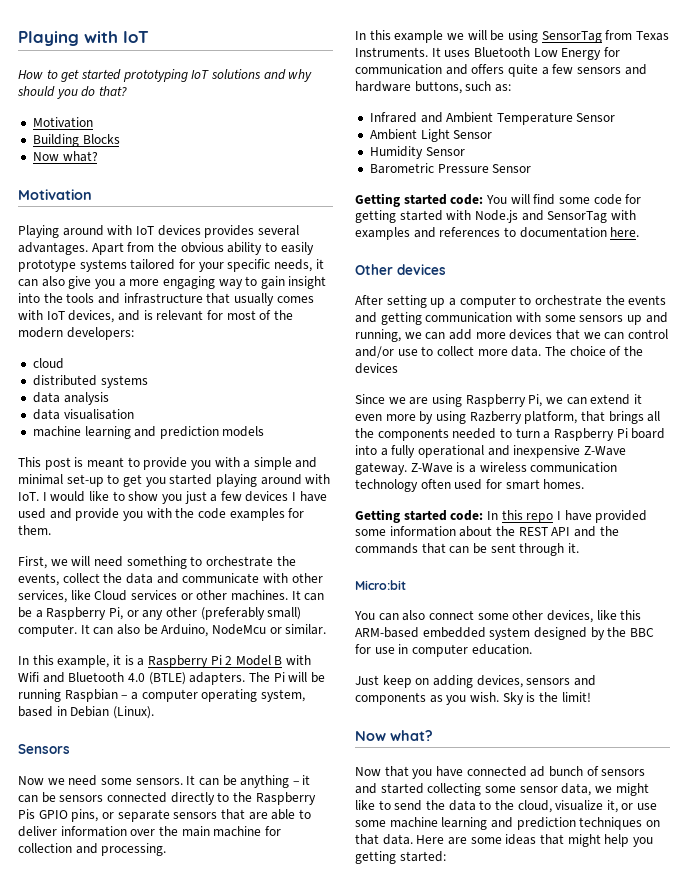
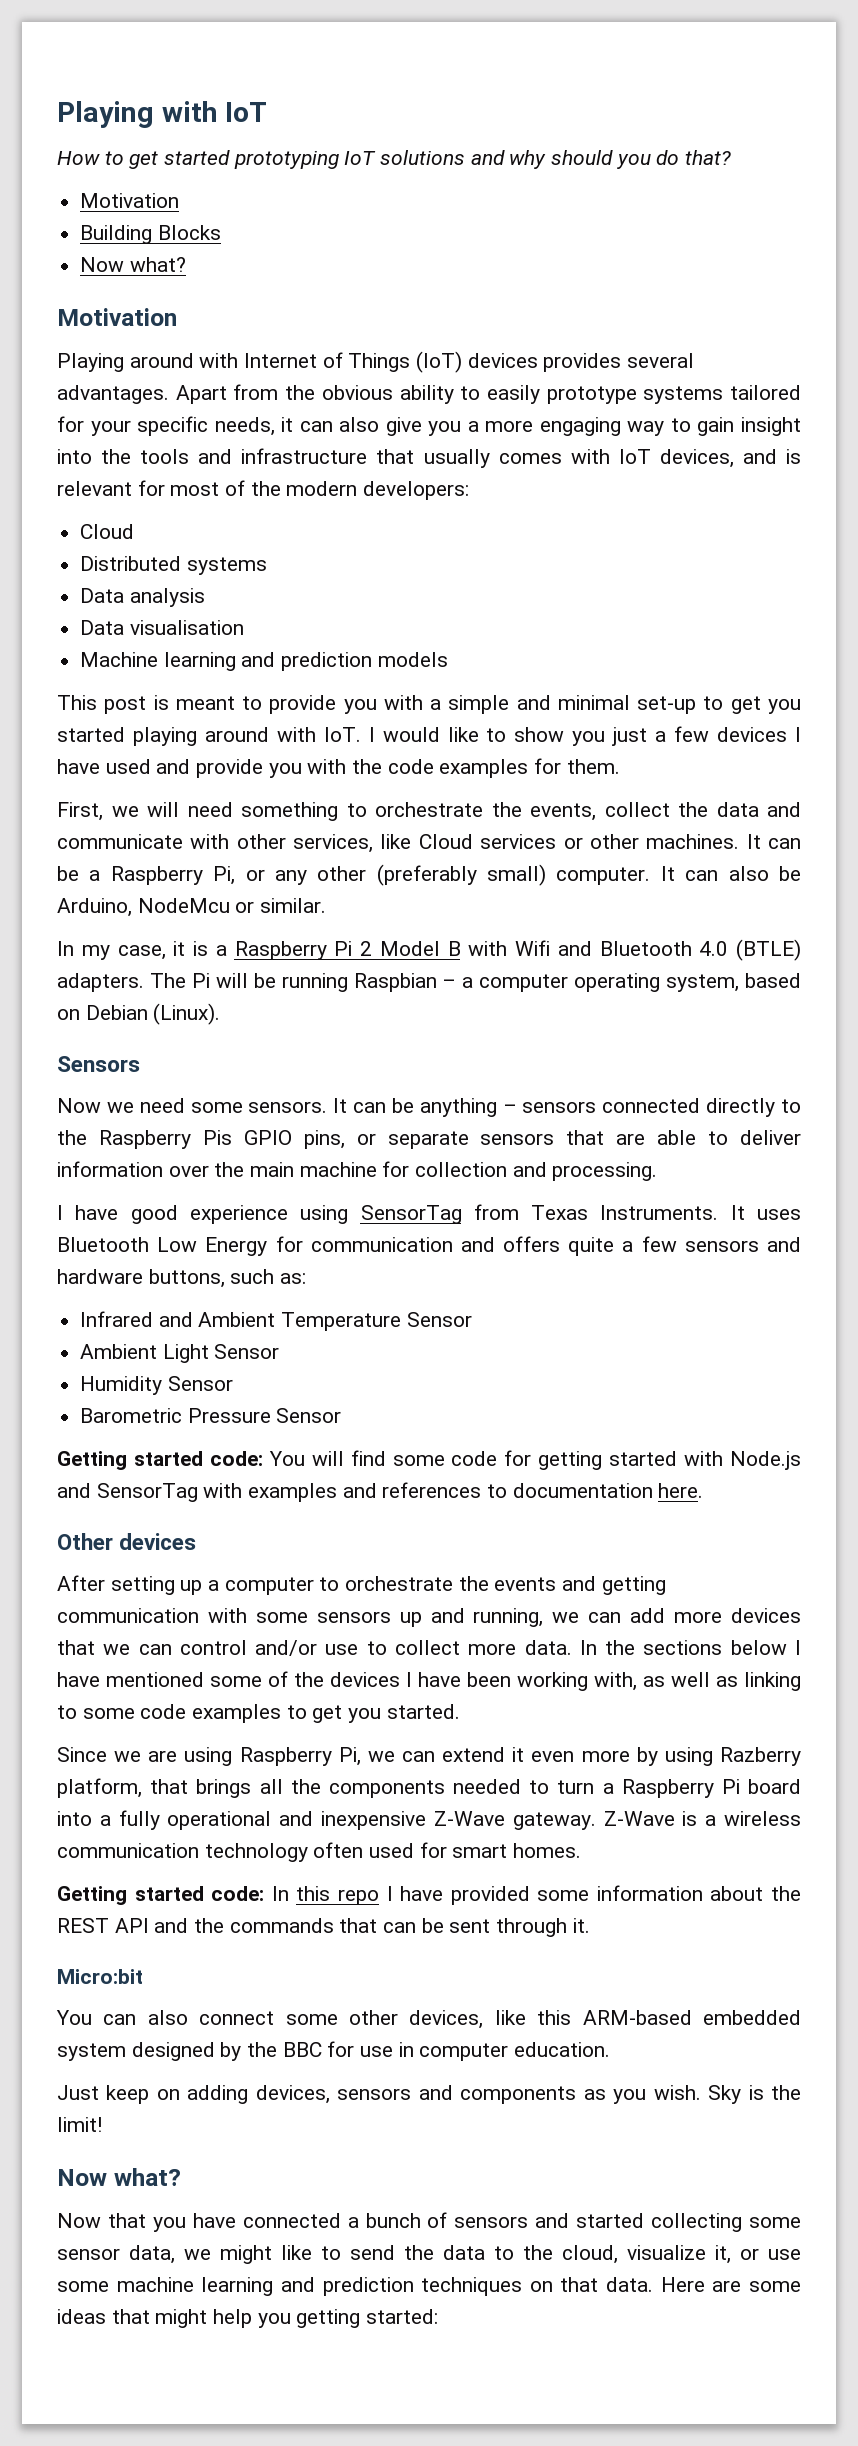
- Playing around with IoT devices provides several advantages.
+ Playing around with Internet of Things (IoT) devices provides several advantages.
  Apart from the obvious ability to easily prototype systems tailored for your specific needs, it can also give you a more engaging way to gain insight into the tools and infrastructure that usually comes with IoT devices, and is relevant for most of the modern developers:
- cloud
- distributed systems
+ Cloud
+ Distributed systems
- data analysis
+ Data analysis
- data visualisation
+ Data visualisation
- machine learning and prediction models
+ Machine learning and prediction models
- In this example, it is a Raspberry Pi 2 Model B with Wifi and Bluetooth 4.0 (BTLE) adapters.
+ In my case, it is a Raspberry Pi 2 Model B with Wifi and Bluetooth 4.0 (BTLE) adapters.
- The Pi will be running Raspbian – a computer operating system, based in Debian (Linux).
+ The Pi will be running Raspbian – a computer operating system, based on Debian (Linux).
- It can be anything – it can be sensors connected directly to the Raspberry Pis GPIO pins, or separate sensors that are able to deliver information over the main machine for collection and processing.
+ It can be anything – sensors connected directly to the Raspberry Pis GPIO pins, or separate sensors that are able to deliver information over the main machine for collection and processing.
- In this example we will be using SensorTag from Texas Instruments.
+ I have good experience using SensorTag from Texas Instruments.
- The choice of the devices
+ In the sections below I have mentioned some of the devices I have been working with, as well as linking to some code examples to get you started.
- Now that you have connected ad bunch of sensors and started collecting some sensor data, we might like to send the data to the cloud, visualize it, or use some machine learning and prediction techniques on that data.
+ Now that you have connected a bunch of sensors and started collecting some sensor data, we might like to send the data to the cloud, visualize it, or use some machine learning and prediction techniques on that data.

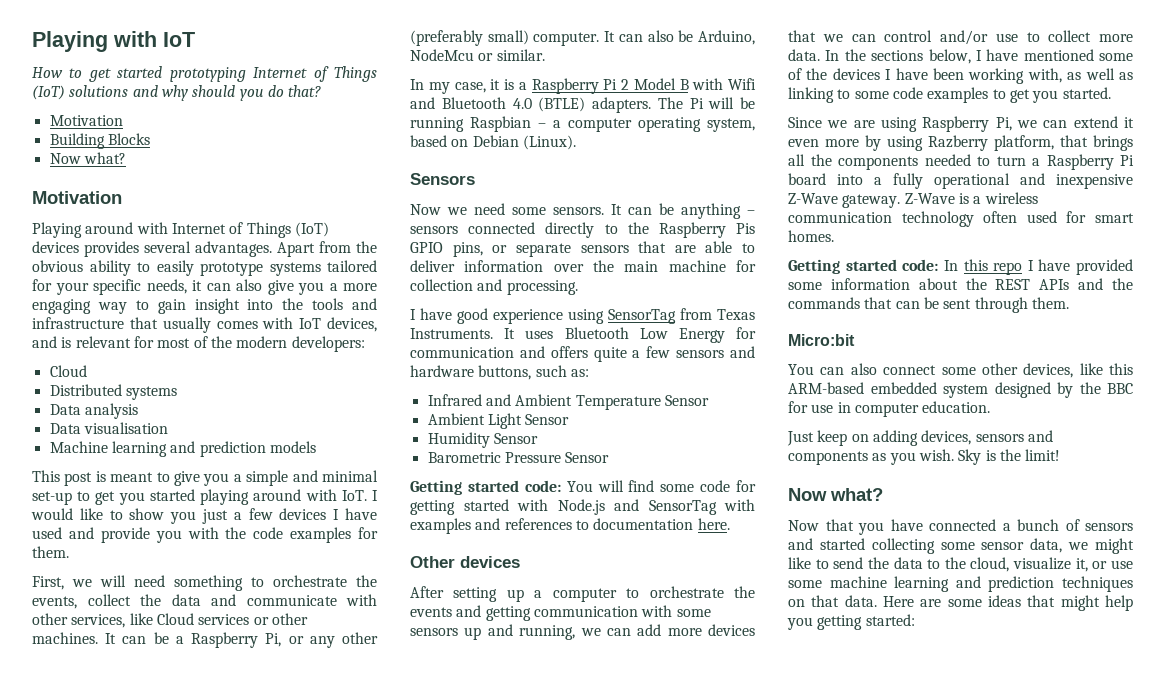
- How to get started prototyping IoT solutions and why should you do that?
+ How to get started prototyping Internet of Things (IoT) solutions and why should you do that?
- This post is meant to provide you with a simple and minimal set-up to get you started playing around with IoT. I would like to show you just a few devices I have used and provide you with the code examples for them.
+ This post is meant to give you a simple and minimal set-up to get you started playing around with IoT. I would like to show you just a few devices I have used and provide you with the code examples for them.
- In the sections below I have mentioned some of the devices I have been working with, as well as linking to some code examples to get you started.
+ In the sections below, I have mentioned some of the devices I have been working with, as well as linking to some code examples to get you started.
- Getting started code: In this repo I have provided some information about the REST API and the commands that can be sent through it.
+ Getting started code: In this repo I have provided some information about the REST APIs and the commands that can be sent through them.

